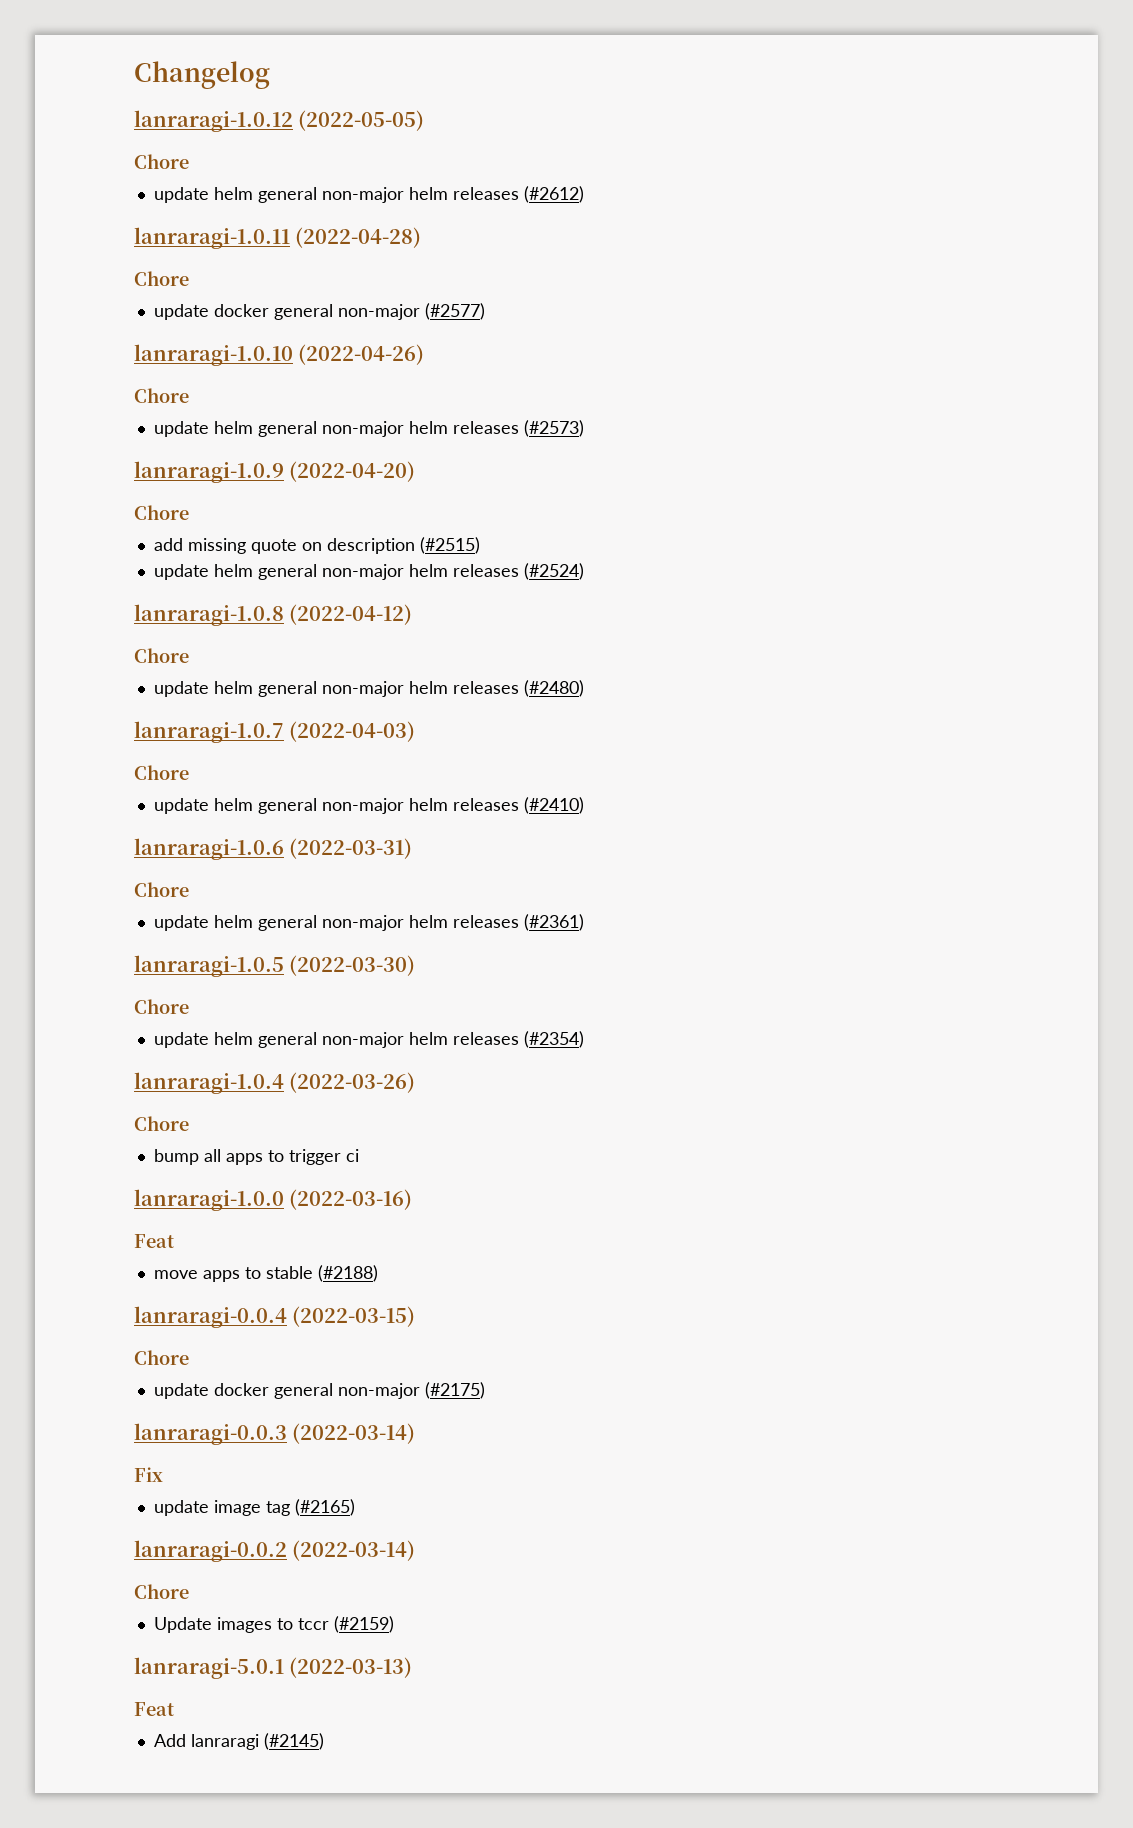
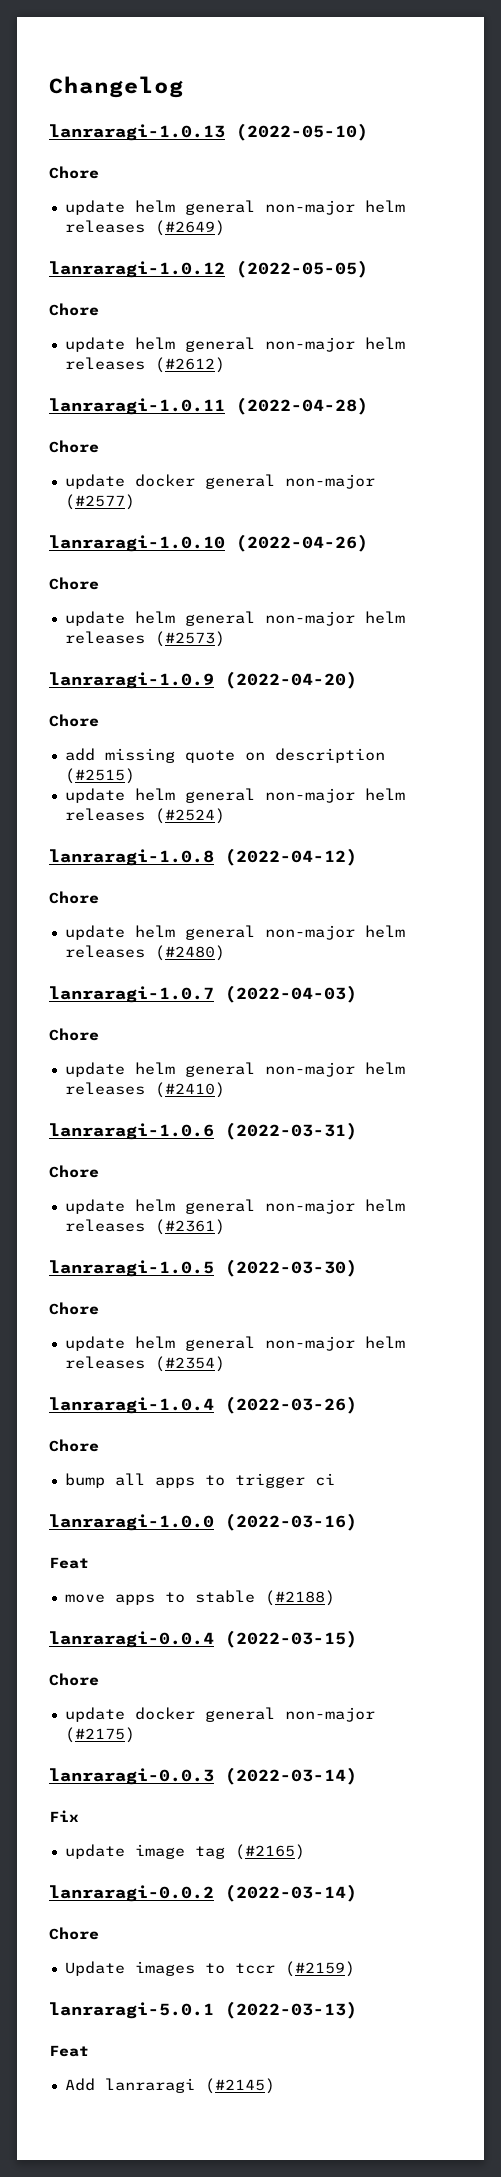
+ lanraragi-1.0.13 (2022-05-10)
+ Chore
+ update helm general non-major helm releases (#2649)

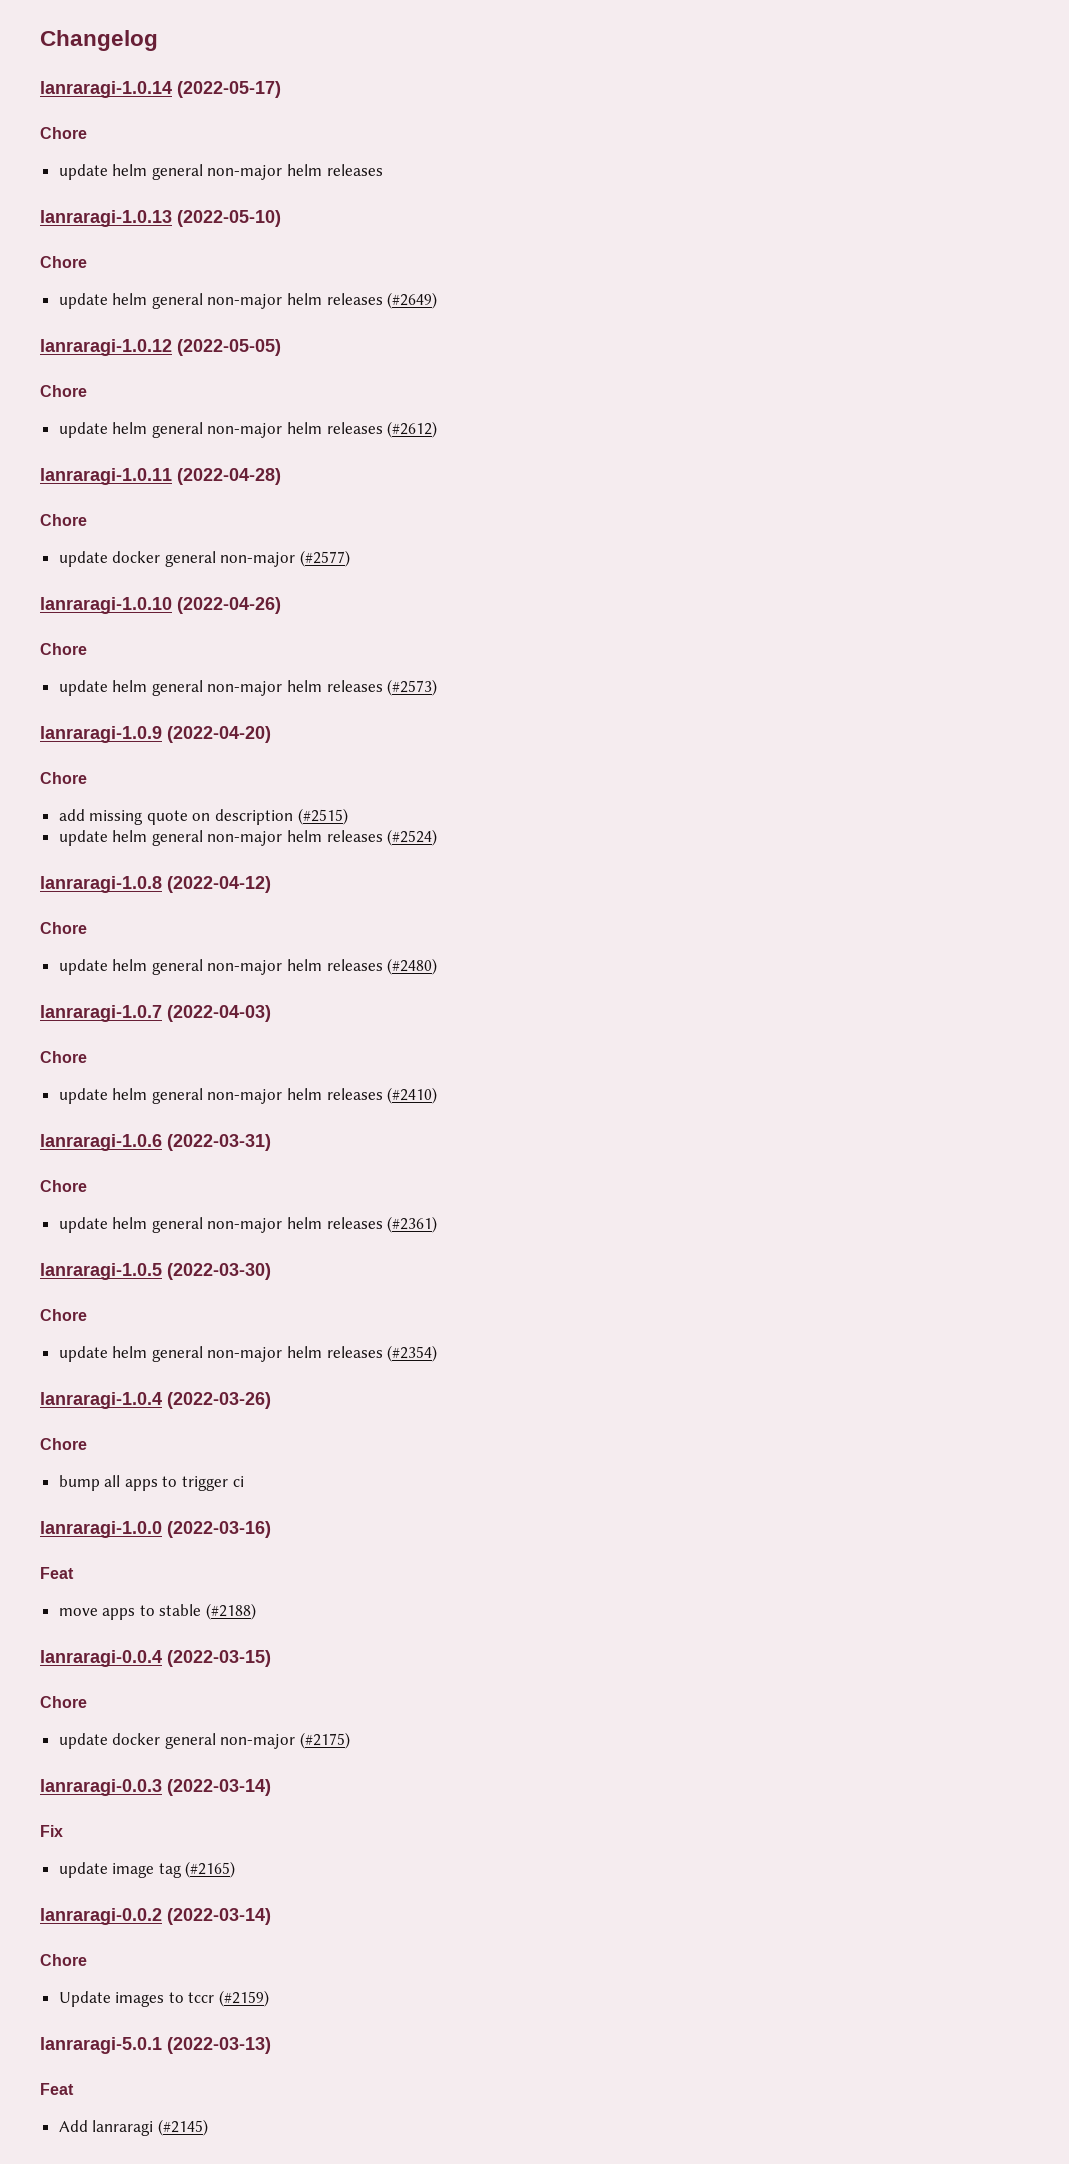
+ lanraragi-1.0.14 (2022-05-17)
+ Chore
+ update helm general non-major helm releases

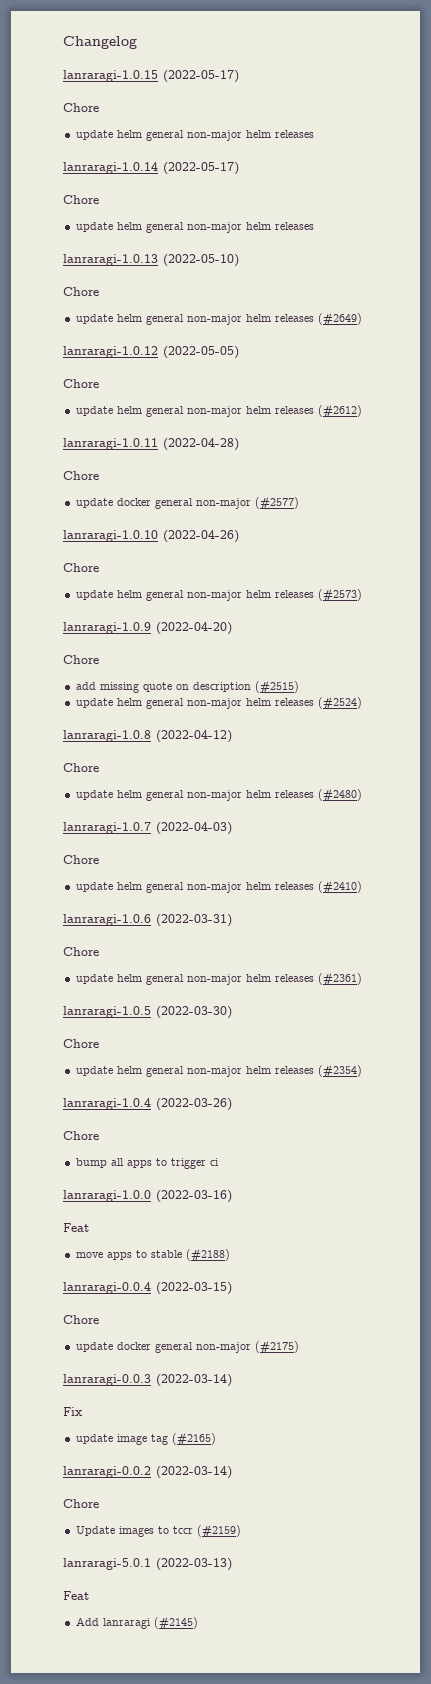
+ lanraragi-1.0.15 (2022-05-17)
+ Chore
+ update helm general non-major helm releases

